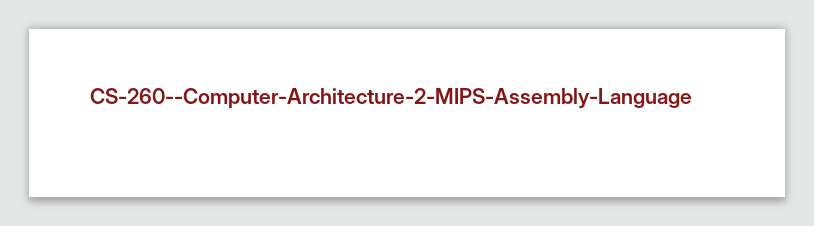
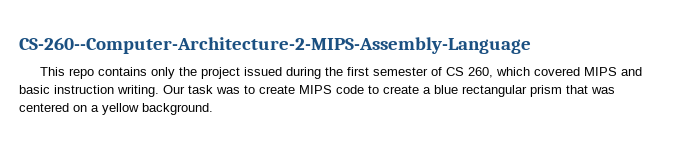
+ This repo contains only the project issued during the first semester of CS 260, which covered MIPS and basic instruction writing. Our task was to create MIPS code to create a blue rectangular prism that was centered on a yellow background.

